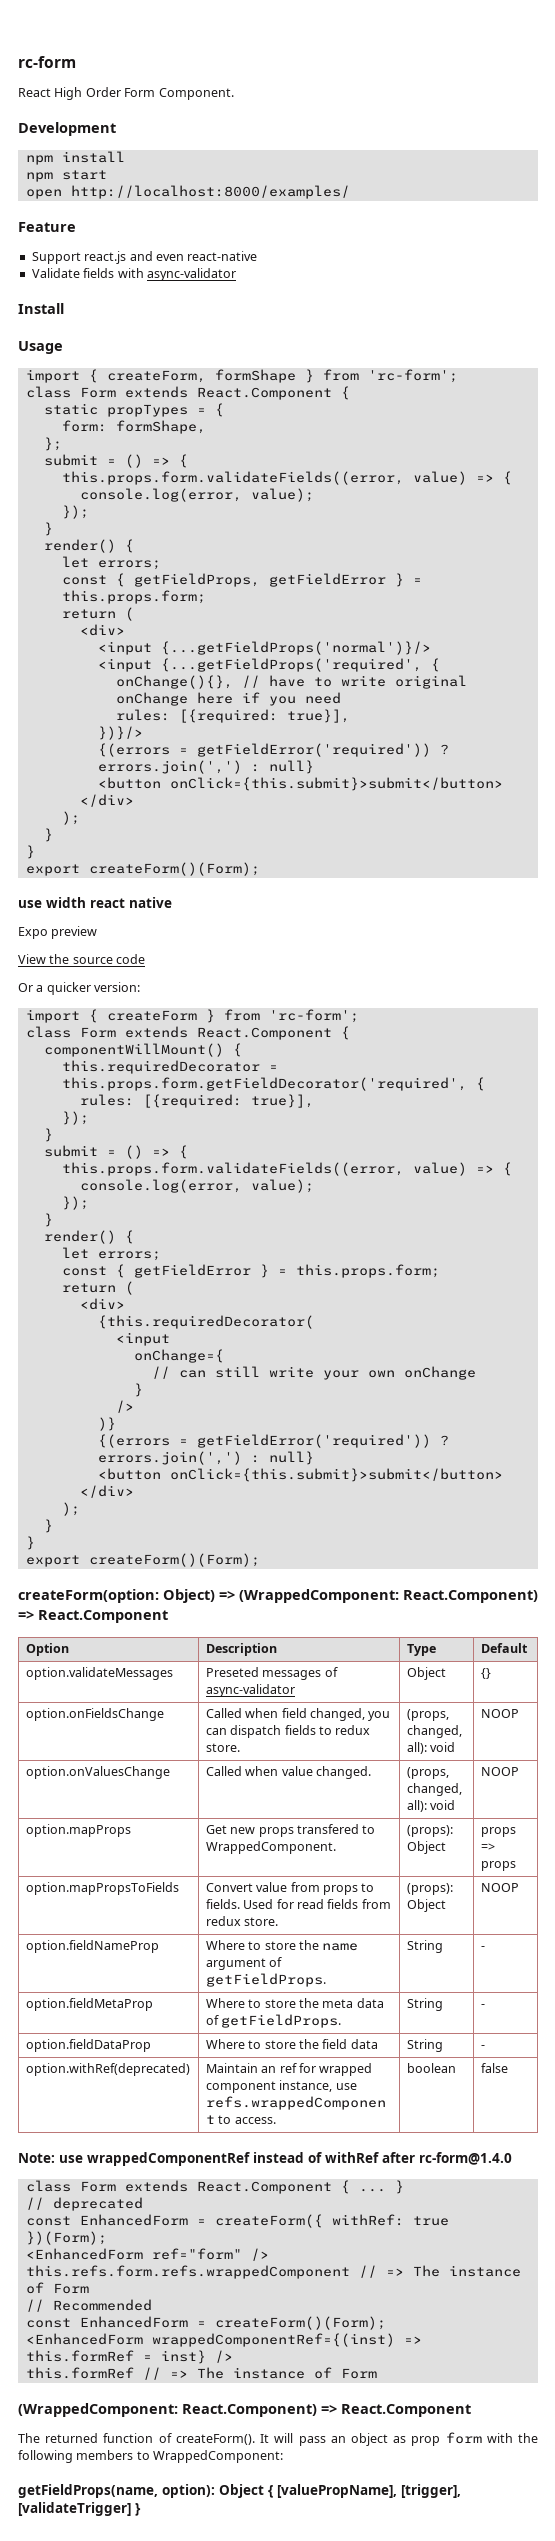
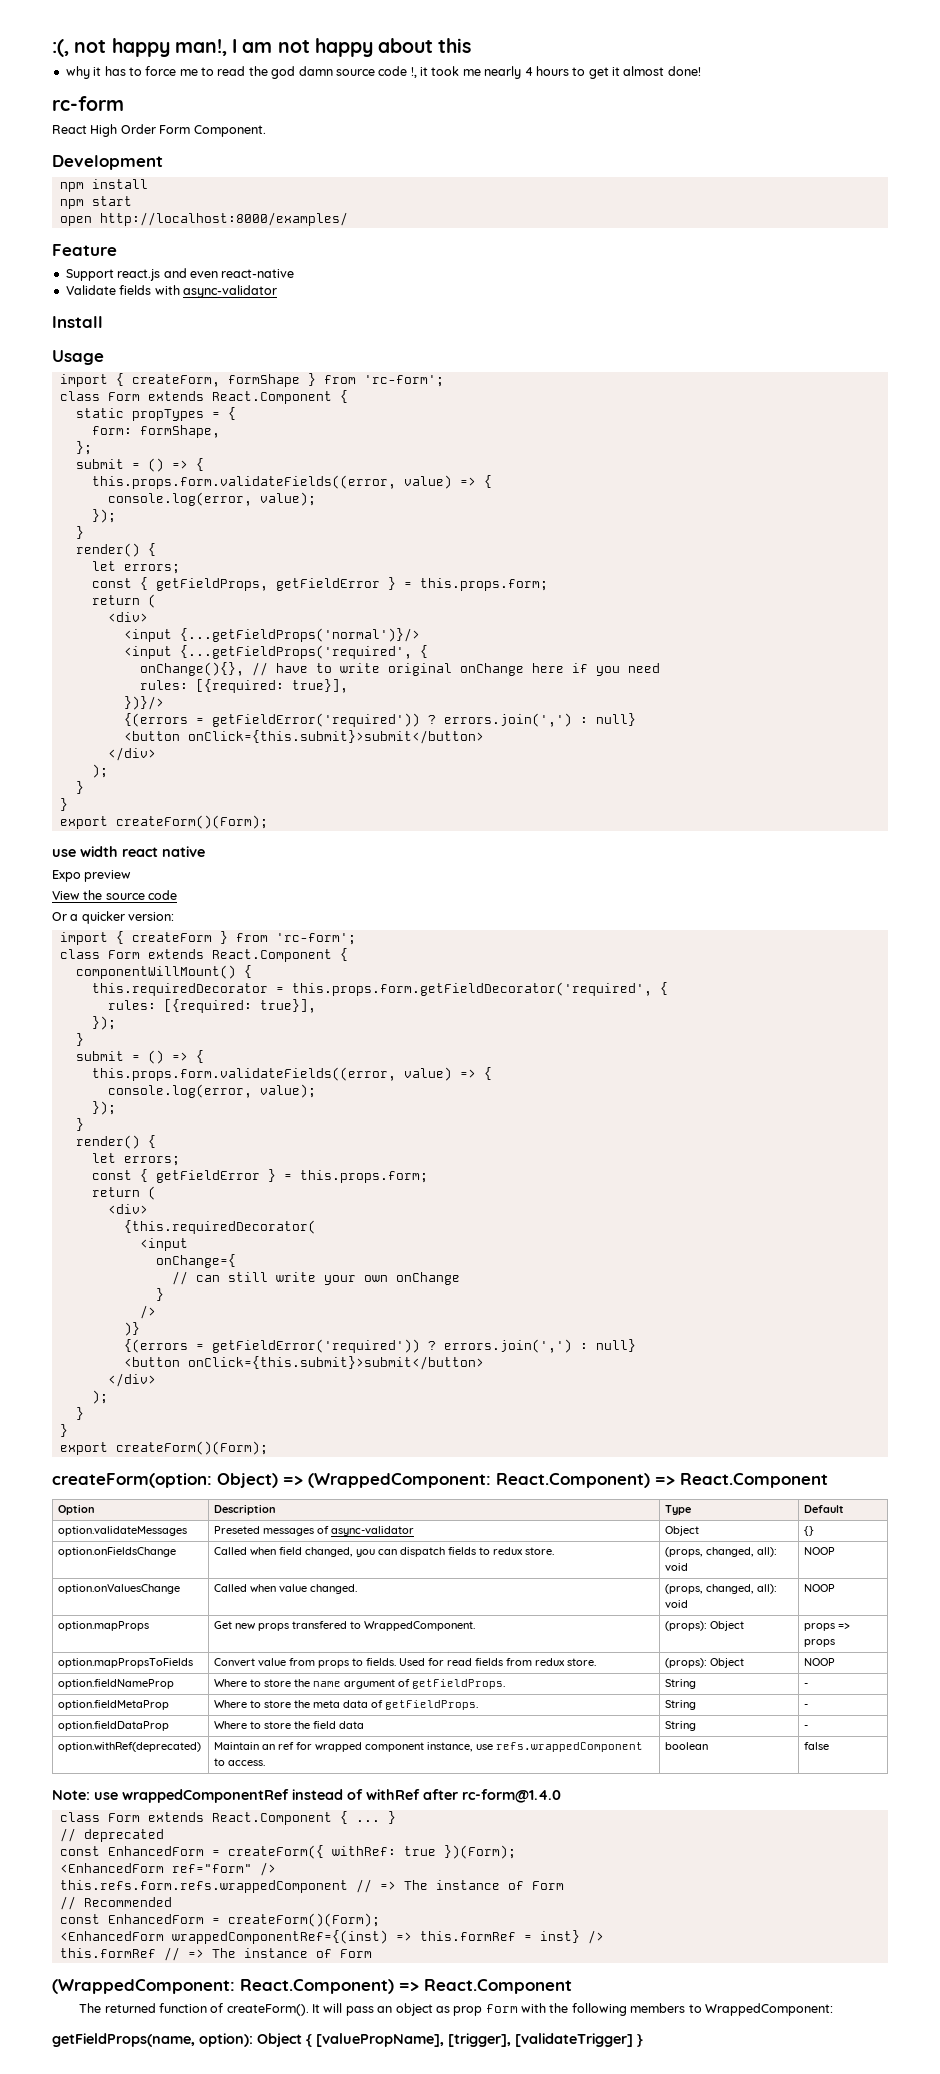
+ :(, not happy man!, I am not happy about this
+ why it has to force me to read the god damn source code !, it took me nearly 4 hours to get it almost done!

